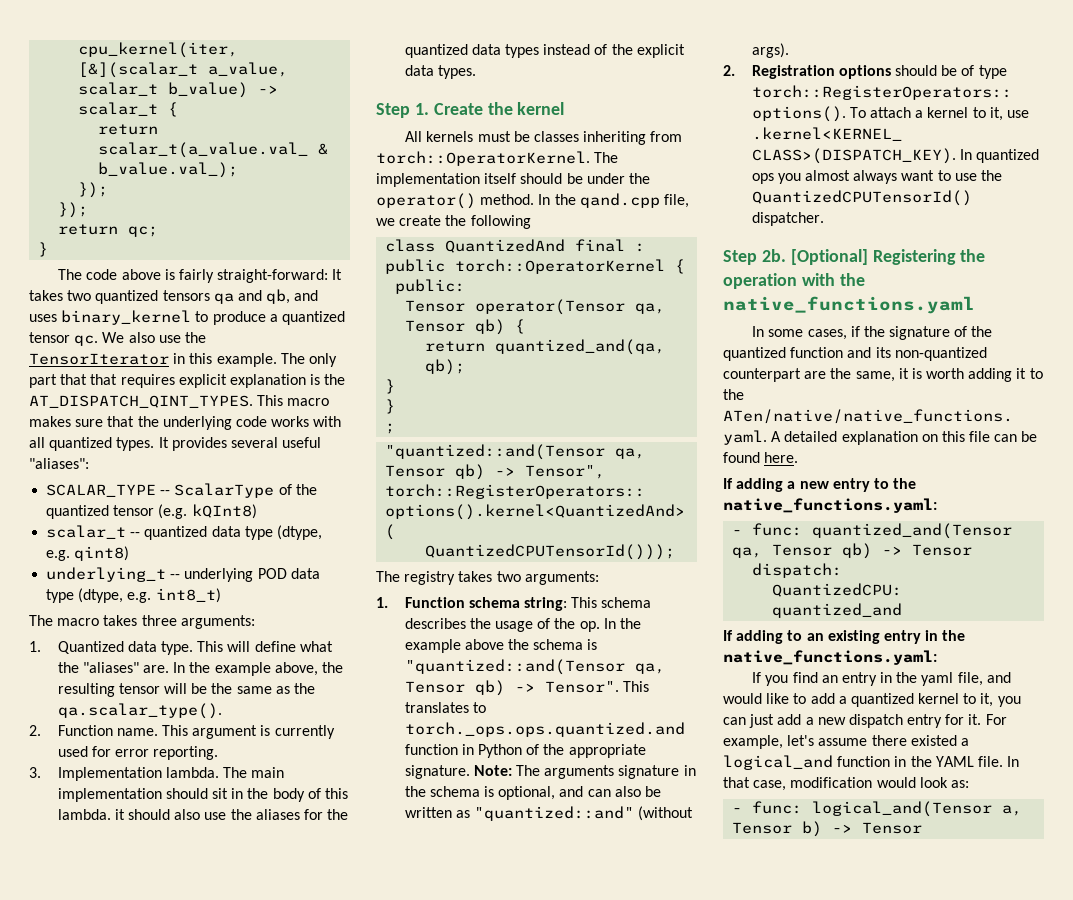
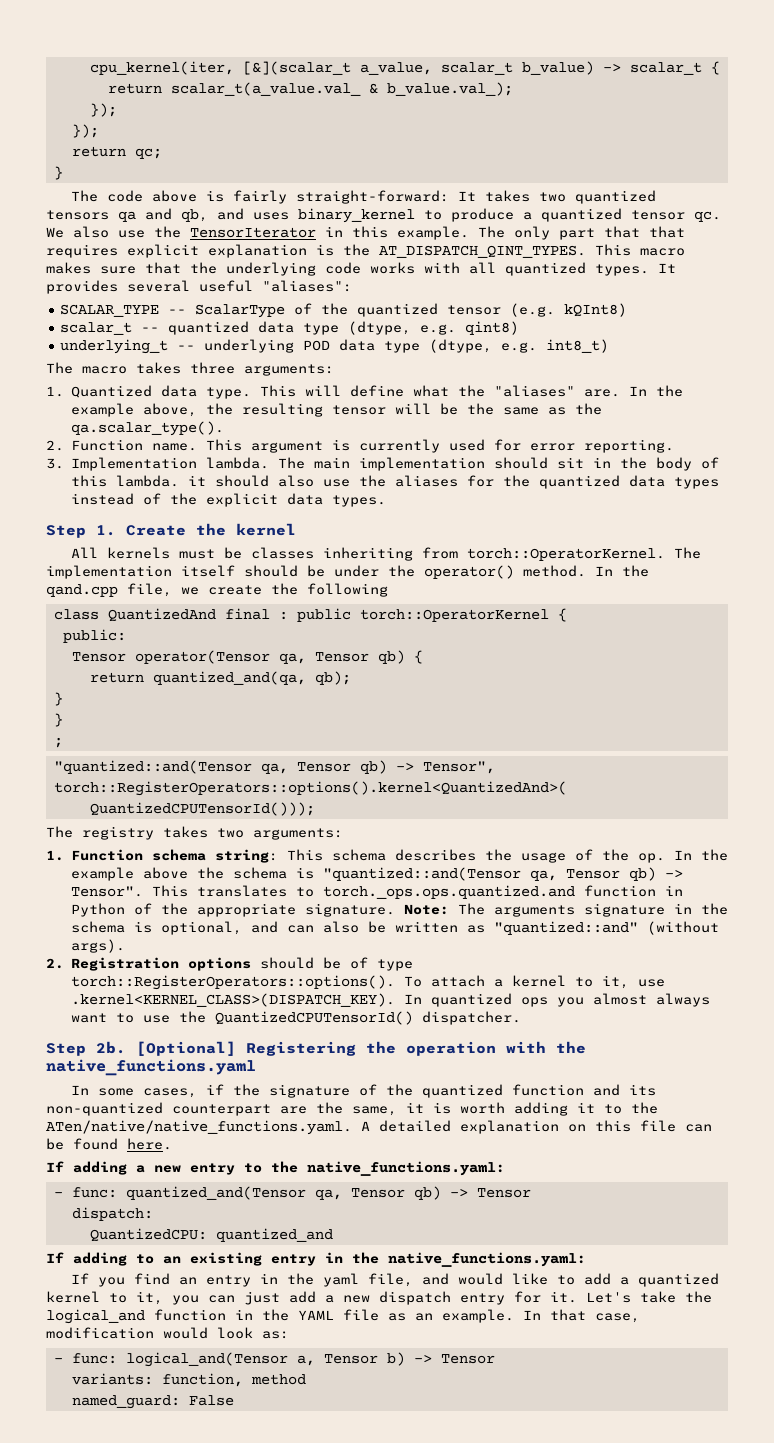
- For example, let's assume there existed a logical_and function in the YAML file.
+ Let's take the logical_and function in the YAML file as an example.
+ variants: function, method
+ named_guard: False

